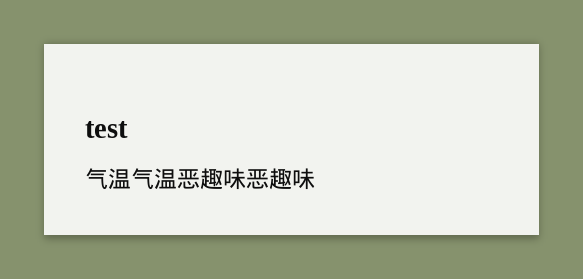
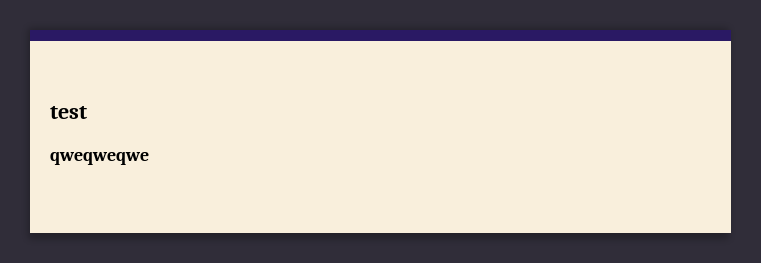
- 气温气温恶趣味恶趣味
+ qweqweqwe

